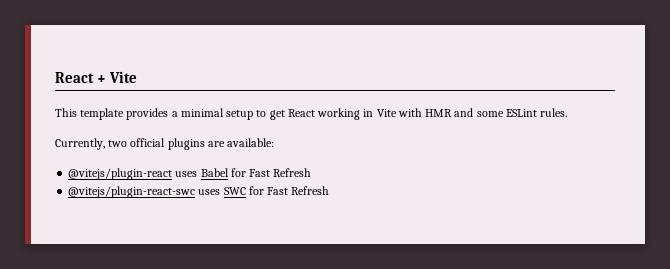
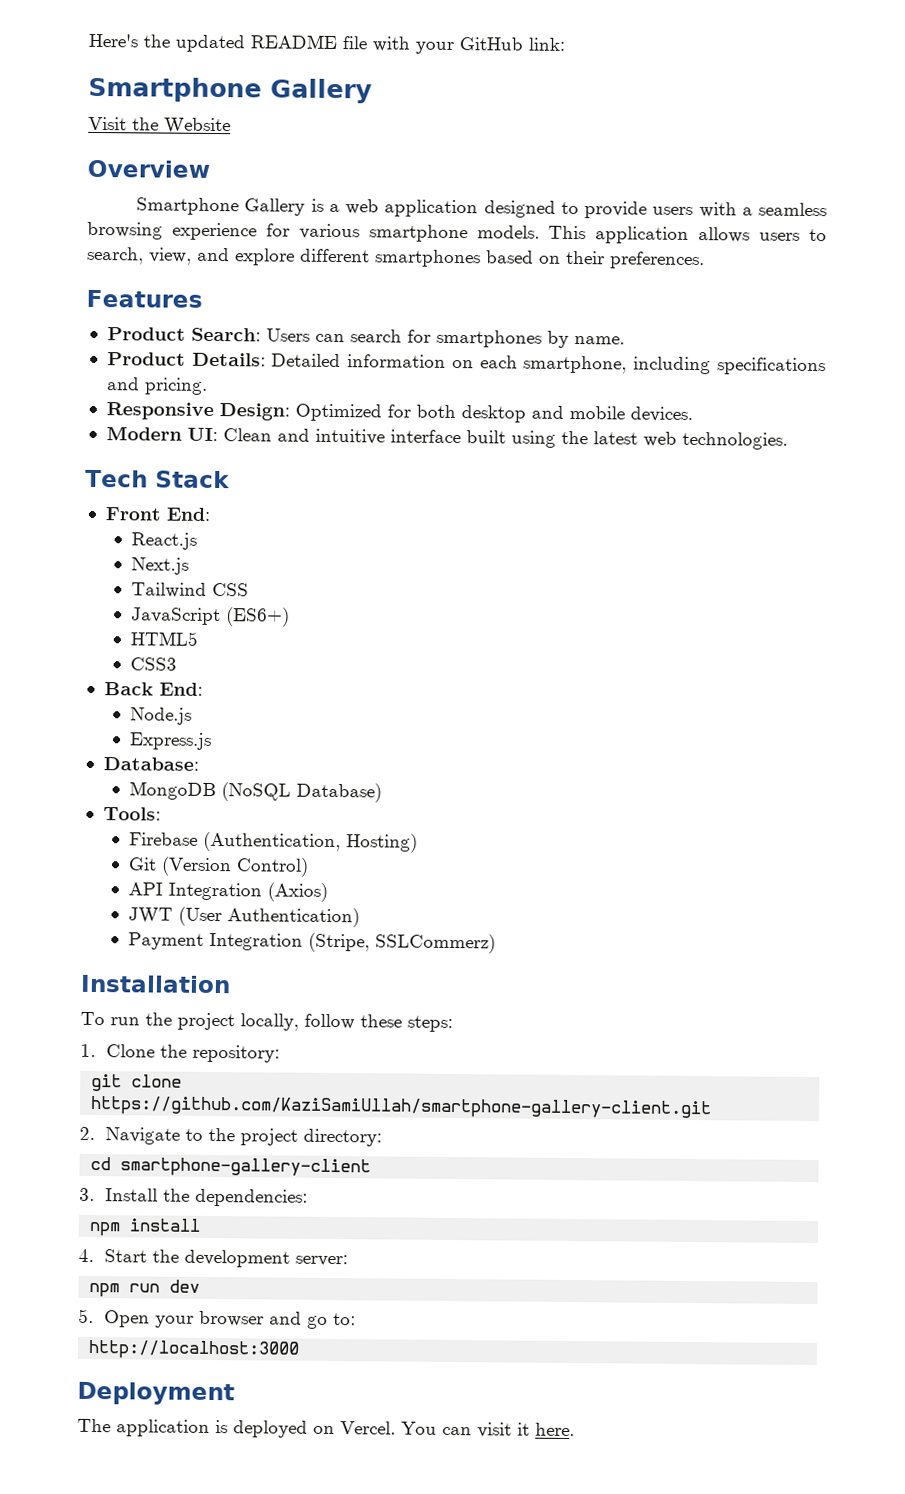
- React + Vite
- This template provides a minimal setup to get React working in Vite with HMR and some ESLint rules.
- Currently, two official plugins are available:
- @vitejs/plugin-react uses Babel for Fast Refresh
- @vitejs/plugin-react-swc uses SWC for Fast Refresh
+ Here's the updated README file with your GitHub link:
+ Smartphone Gallery
+ Visit the Website
+ Overview
+ Smartphone Gallery is a web application designed to provide users with a seamless browsing experience for various smartphone models. This application allows users to search, view, and explore different smartphones based on their preferences.
+ Features
+ Product Search: Users can search for smartphones by name.
+ Product Details: Detailed information on each smartphone, including specifications and pricing.
+ Responsive Design: Optimized for both desktop and mobile devices.
+ Modern UI: Clean and intuitive interface built using the latest web technologies.
+ Tech Stack
+ Front End:
+ React.js
+ Next.js
+ Tailwind CSS
+ JavaScript (ES6+)
+ HTML5
+ CSS3
+ Back End:
+ Node.js
+ Express.js
+ Database:
+ MongoDB (NoSQL Database)
+ Tools:
+ Firebase (Authentication, Hosting)
+ Git (Version Control)
+ API Integration (Axios)
+ JWT (User Authentication)
+ Payment Integration (Stripe, SSLCommerz)
+ Installation
+ To run the project locally, follow these steps:
+ 1. Clone the repository:
+ git clone https://github.com/KaziSamiUllah/smartphone-gallery-client.git
+ 2. Navigate to the project directory:
+ cd smartphone-gallery-client
+ 3. Install the dependencies:
+ npm install
+ 4. Start the development server:
+ npm run dev
+ 5. Open your browser and go to:
+ http://localhost:3000
+ Deployment
+ The application is deployed on Vercel. You can visit it here.

